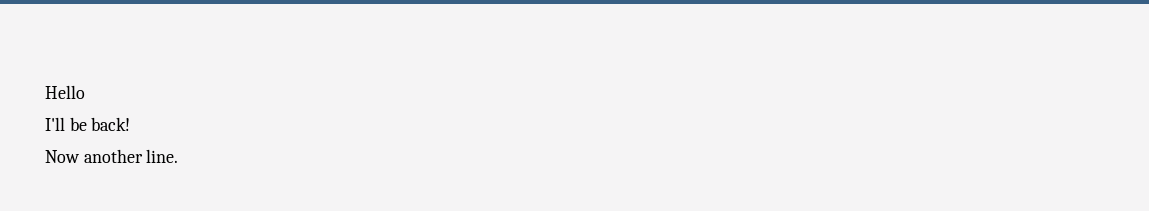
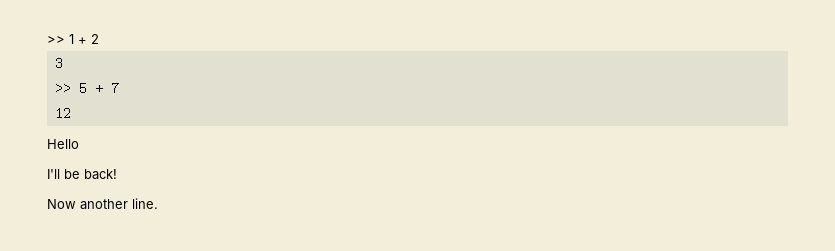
+ >> 1 + 2
+ 3
+ >> 5 + 7
+ 12

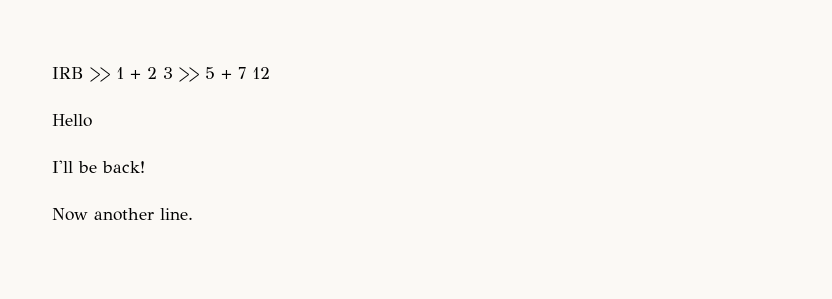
- >> 1 + 2
- 3
- >> 5 + 7
- 12
+ IRB >> 1 + 2 3 >> 5 + 7 12

